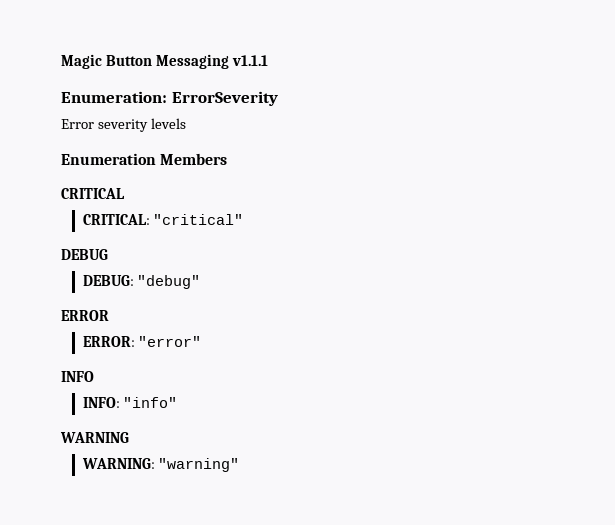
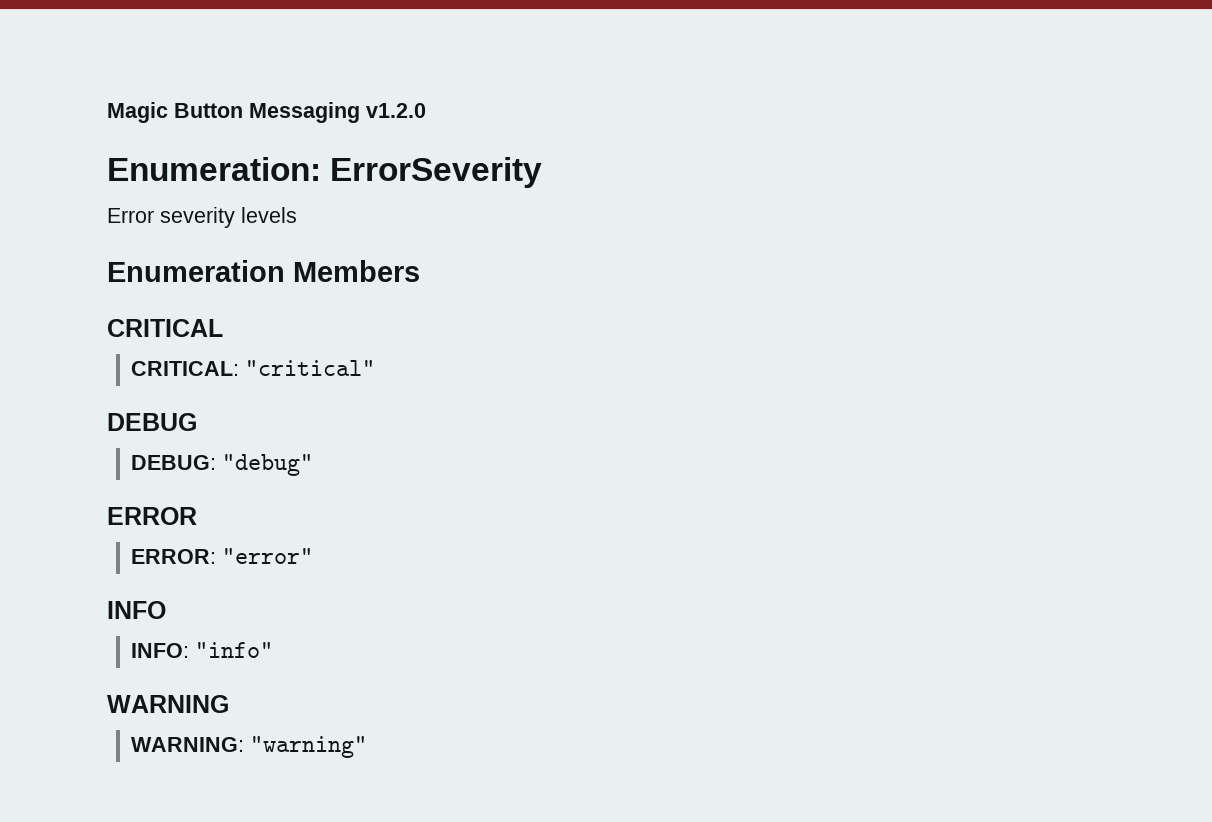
- Magic Button Messaging v1.1.1
+ Magic Button Messaging v1.2.0

